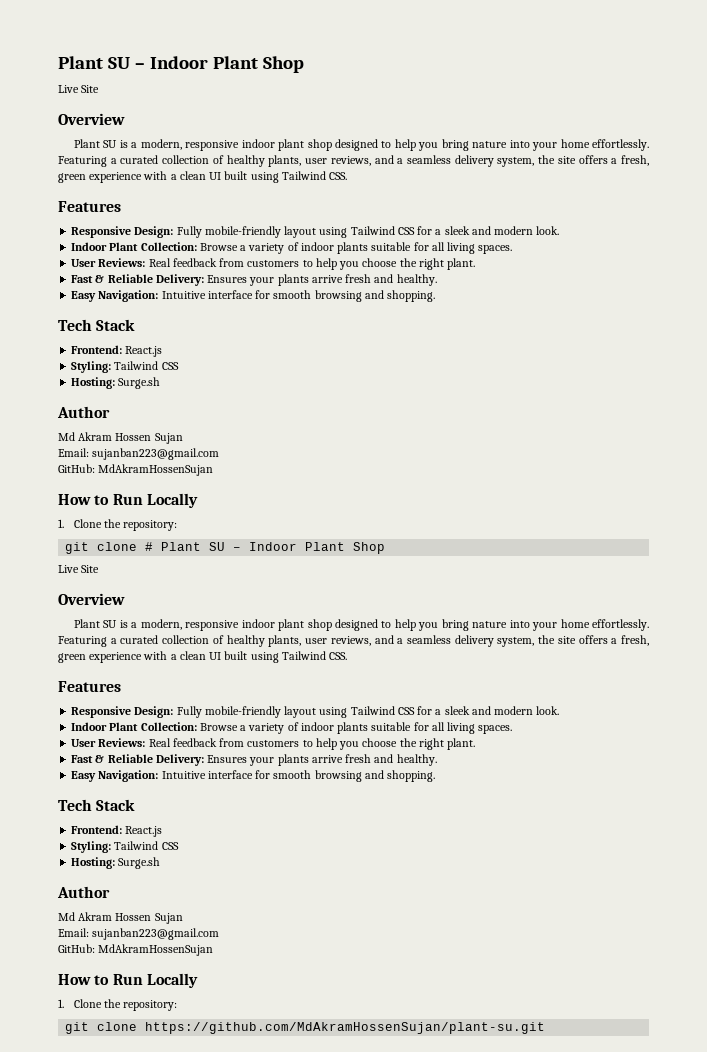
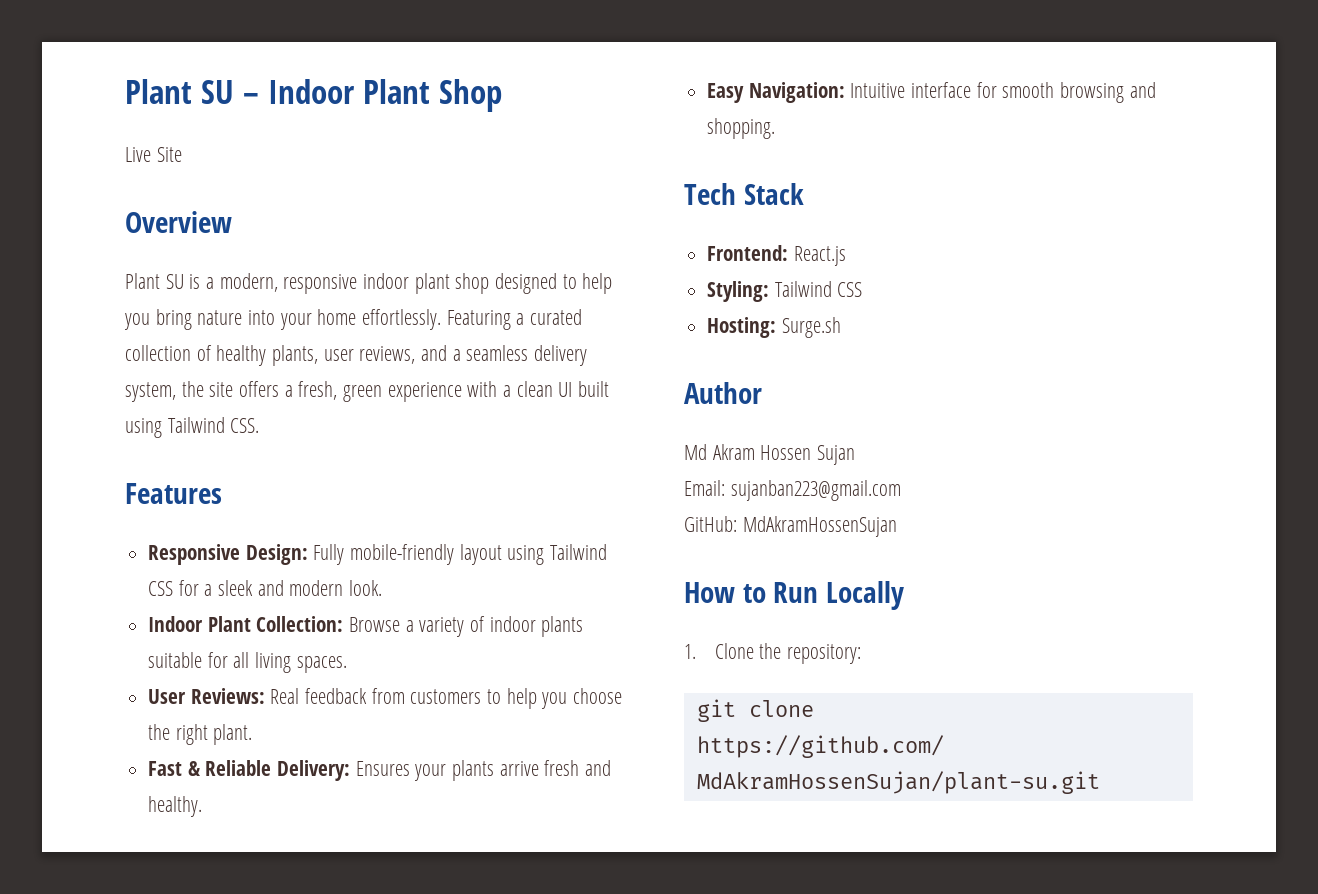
- git clone # Plant SU – Indoor Plant Shop
- Live Site
- Overview
- Plant SU is a modern, responsive indoor plant shop designed to help you bring nature into your home effortlessly. Featuring a curated collection of healthy plants, user reviews, and a seamless delivery system, the site offers a fresh, green experience with a clean UI built using Tailwind CSS.
- Features
- Responsive Design: Fully mobile-friendly layout using Tailwind CSS for a sleek and modern look.
- Indoor Plant Collection: Browse a variety of indoor plants suitable for all living spaces.
- User Reviews: Real feedback from customers to help you choose the right plant.
- Fast & Reliable Delivery: Ensures your plants arrive fresh and healthy.
- Easy Navigation: Intuitive interface for smooth browsing and shopping.
- Tech Stack
- Frontend: React.js
- Styling: Tailwind CSS
- Hosting: Surge.sh
- Author
- Md Akram Hossen Sujan
- Email: sujanban223@gmail.com
- GitHub: MdAkramHossenSujan
- How to Run Locally
- 1. Clone the repository:

